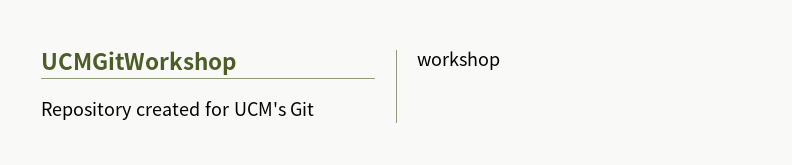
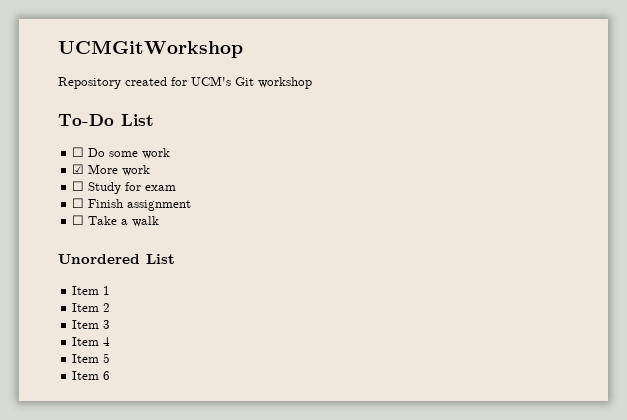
+ To-Do List
+ ☐ Do some work
+ ☑ More work
+ ☐ Study for exam
+ ☐ Finish assignment
+ ☐ Take a walk
+ Unordered List
+ Item 1
+ Item 2
+ Item 3
+ Item 4
+ Item 5
+ Item 6

